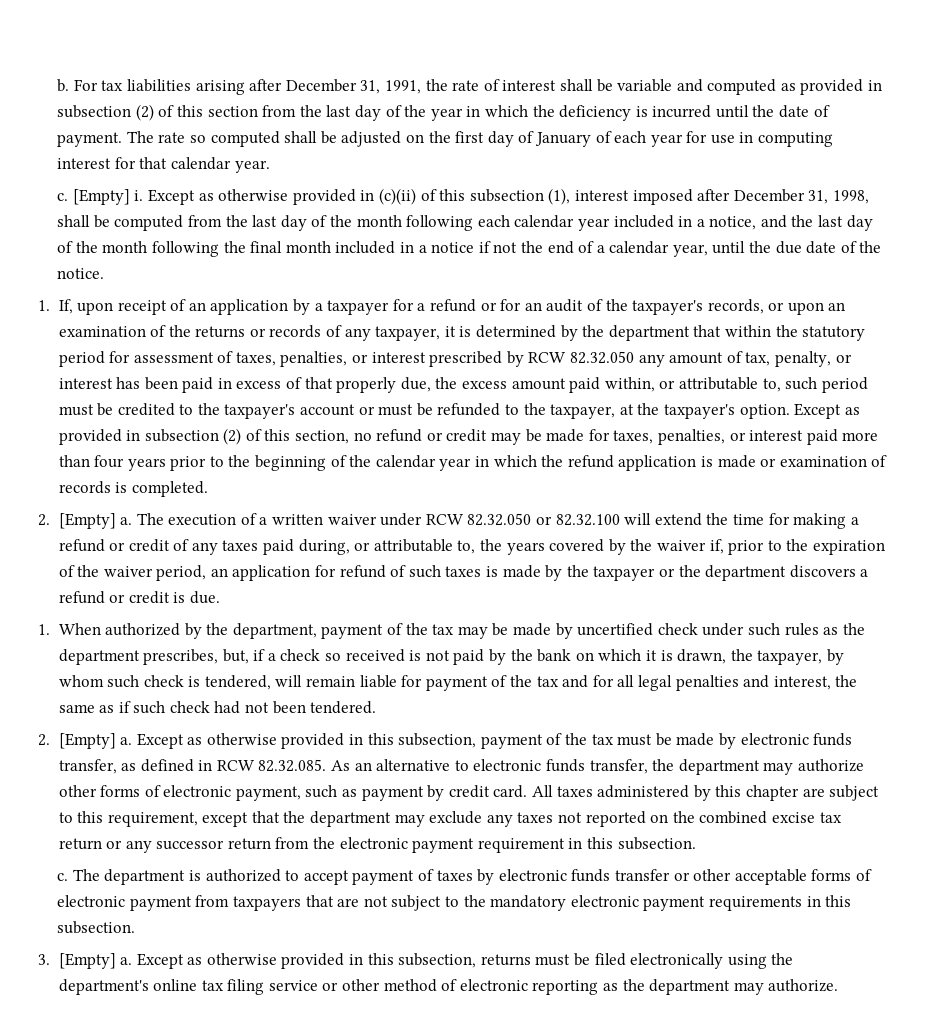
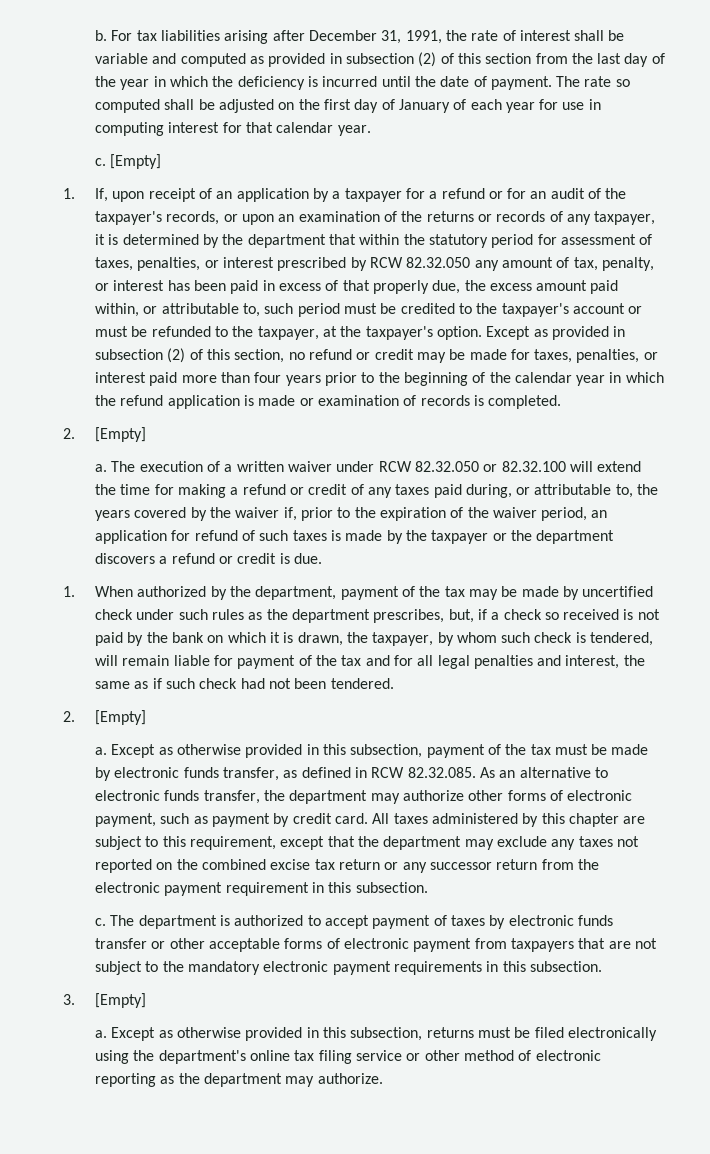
- c. [Empty] i. Except as otherwise provided in (c)(ii) of this subsection (1), interest imposed after December 31, 1998, shall be computed from the last day of the month following each calendar year included in a notice, and the last day of the month following the final month included in a notice if not the end of a calendar year, until the due date of the notice.
+ c. [Empty]
  Except as provided in subsection (2) of this section, no refund or credit may be made for taxes, penalties, or interest paid more than four years prior to the beginning of the calendar year in which the refund application is made or examination of records is completed.
- 2. [Empty] a.
+ 2. [Empty]
+ a.
  1. When authorized by the department, payment of the tax may be made by uncertified check under such rules as the department prescribes, but, if a check so received is not paid by the bank on which it is drawn, the taxpayer, by whom such check is tendered, will remain liable for payment of the tax and for all legal penalties and interest, the same as if such check had not been tendered.
- 2. [Empty] a.
+ 2. [Empty]
+ a.
- 3. [Empty] a.
+ 3. [Empty]
+ a.

